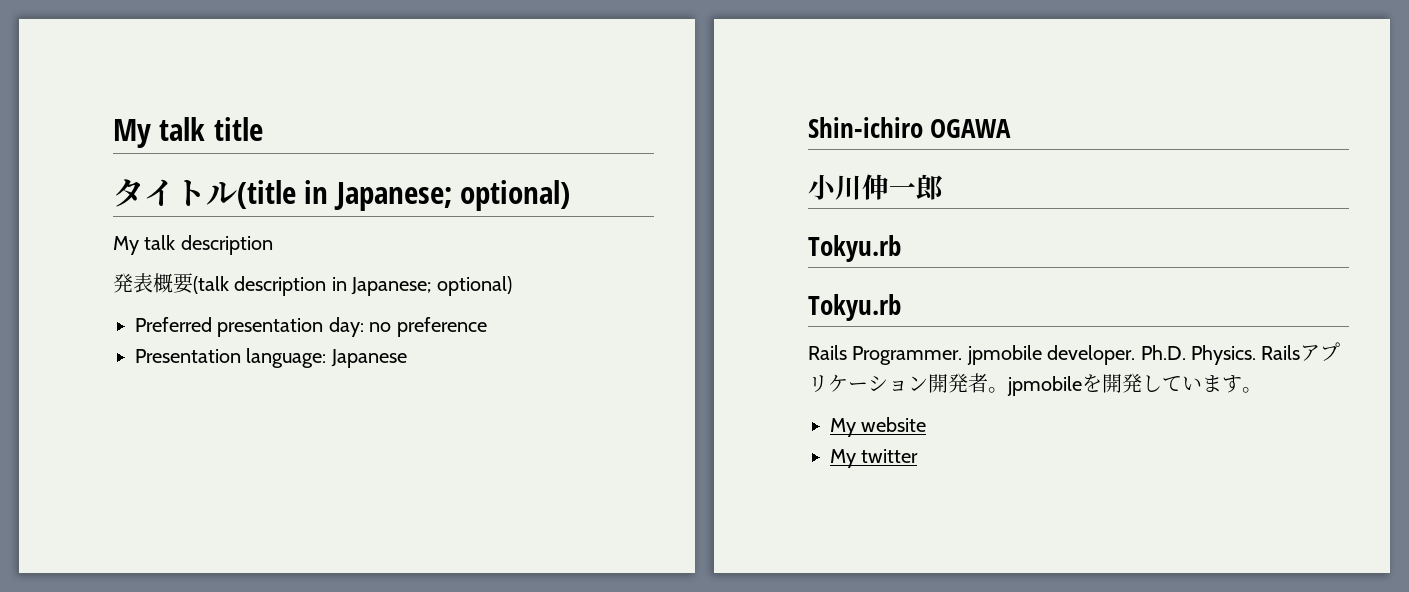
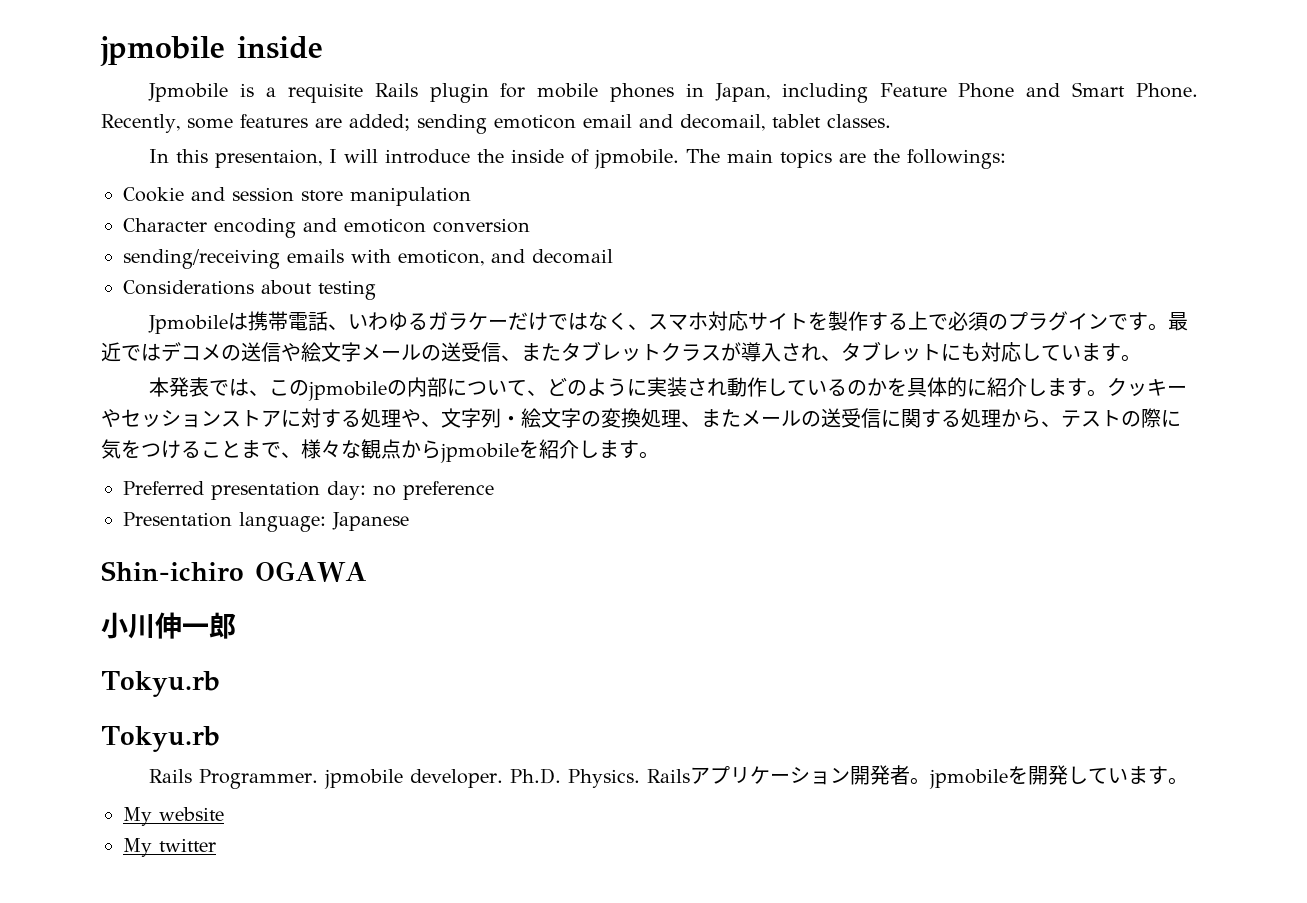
- My talk title
- タイトル(title in Japanese; optional)
- My talk description
- 発表概要(talk description in Japanese; optional)
+ jpmobile inside
+ Jpmobile is a requisite Rails plugin for mobile phones in Japan, including Feature Phone and Smart Phone. Recently, some features are added; sending emoticon email and decomail, tablet classes.
+ In this presentaion, I will introduce the inside of jpmobile. The main topics are the followings:
+ Cookie and session store manipulation
+ Character encoding and emoticon conversion
+ sending/receiving emails with emoticon, and decomail
+ Considerations about testing
+ Jpmobileは携帯電話、いわゆるガラケーだけではなく、スマホ対応サイトを製作する上で必須のプラグインです。最近ではデコメの送信や絵文字メールの送受信、またタブレットクラスが導入され、タブレットにも対応しています。
+ 本発表では、このjpmobileの内部について、どのように実装され動作しているのかを具体的に紹介します。クッキーやセッションストアに対する処理や、文字列・絵文字の変換処理、またメールの送受信に関する処理から、テストの際に気をつけることまで、様々な観点からjpmobileを紹介します。

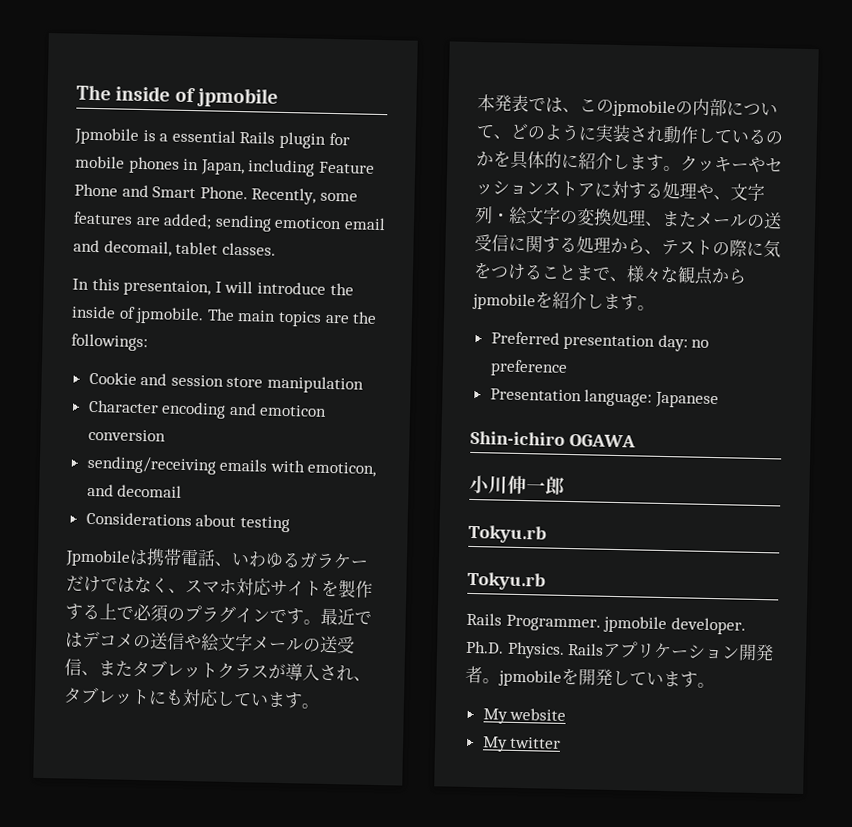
- jpmobile inside
+ The inside of jpmobile
- Jpmobile is a requisite Rails plugin for mobile phones in Japan, including Feature Phone and Smart Phone.
+ Jpmobile is a essential Rails plugin for mobile phones in Japan, including Feature Phone and Smart Phone.

